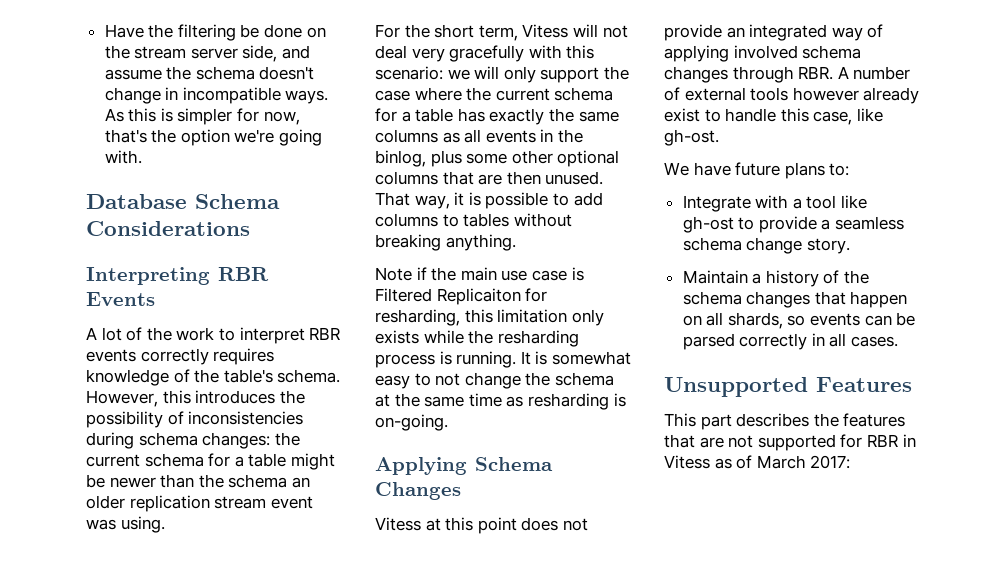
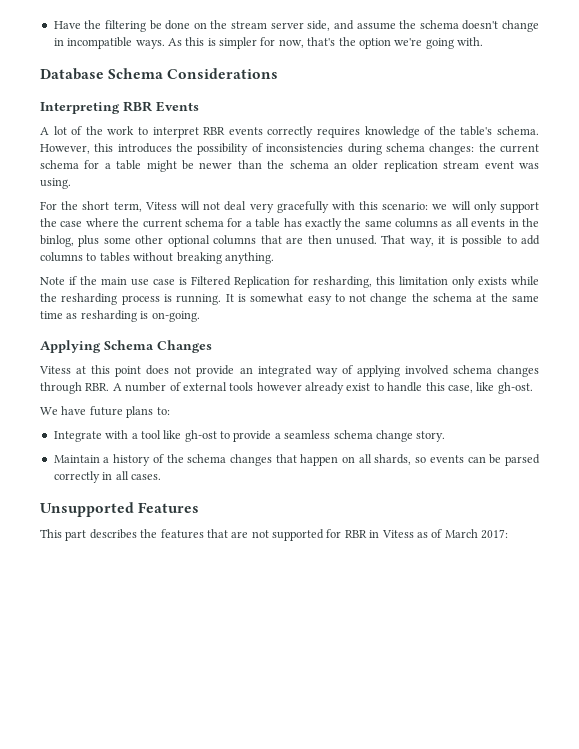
- Note if the main use case is Filtered Replicaiton for resharding, this limitation only exists while the resharding process is running.
+ Note if the main use case is Filtered Replication for resharding, this limitation only exists while the resharding process is running.

